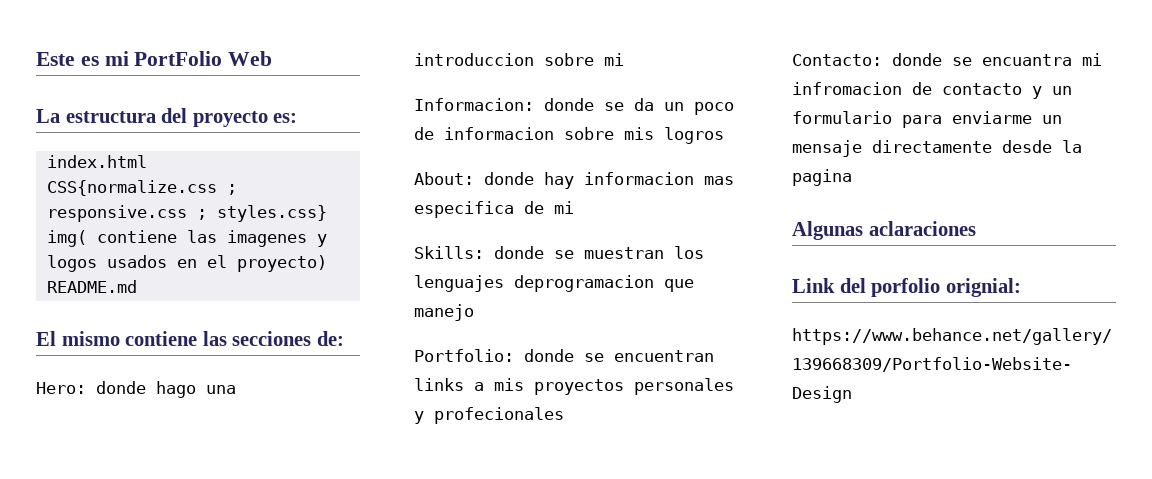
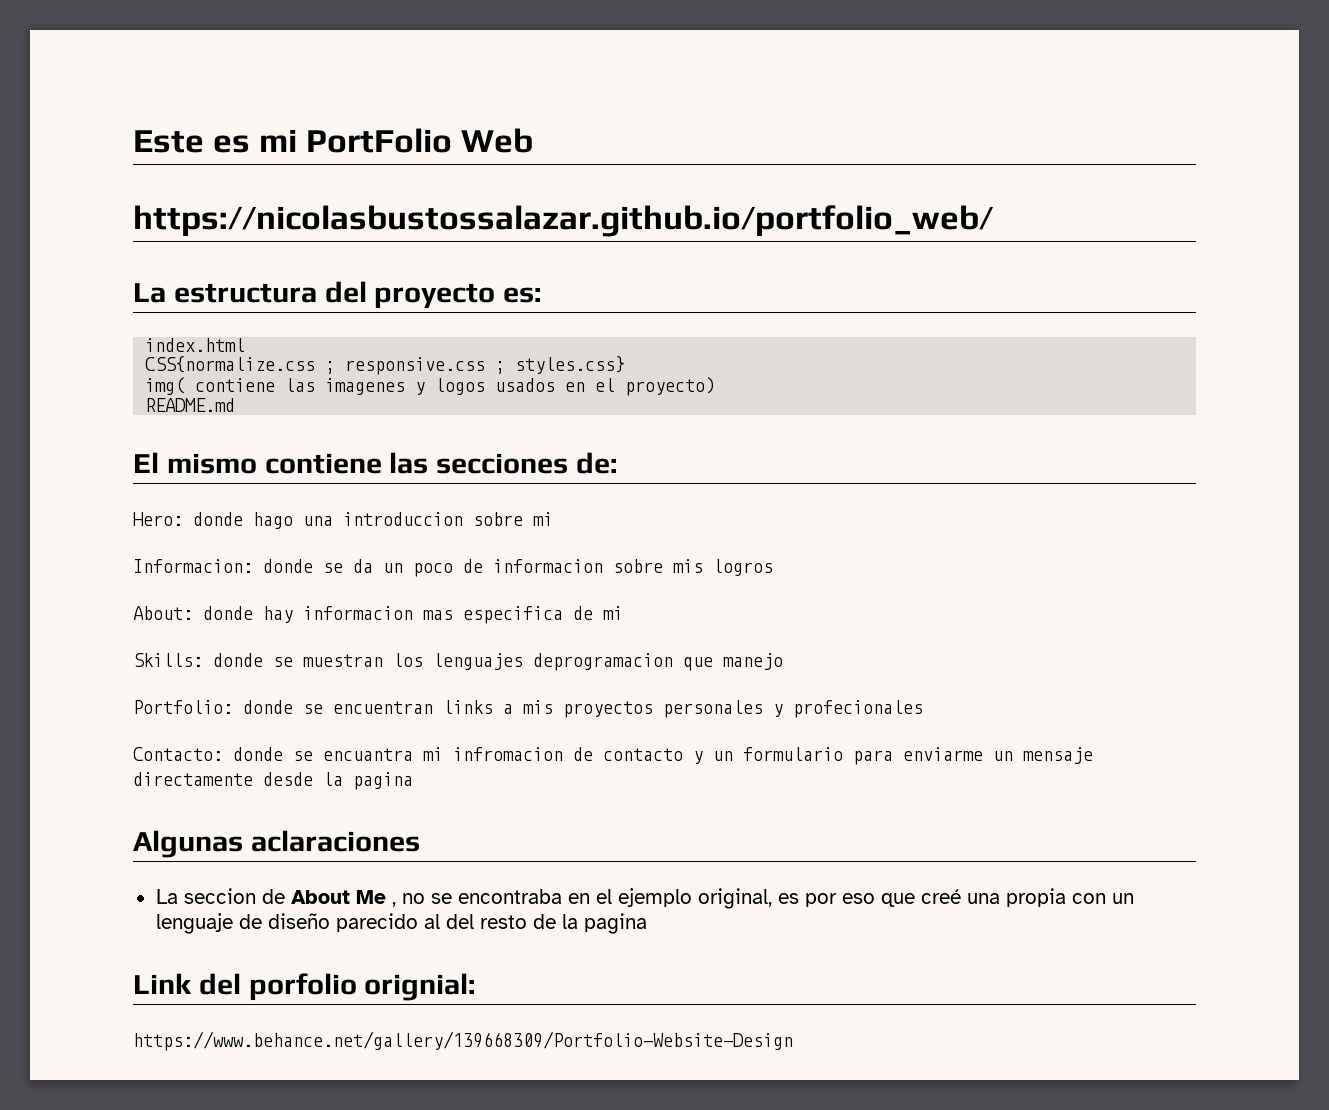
+ https://nicolasbustossalazar.github.io/portfolio_web/
+ La seccion de About Me , no se encontraba en el ejemplo original, es por eso que creé una propia con un lenguaje de diseño parecido al del resto de la pagina

